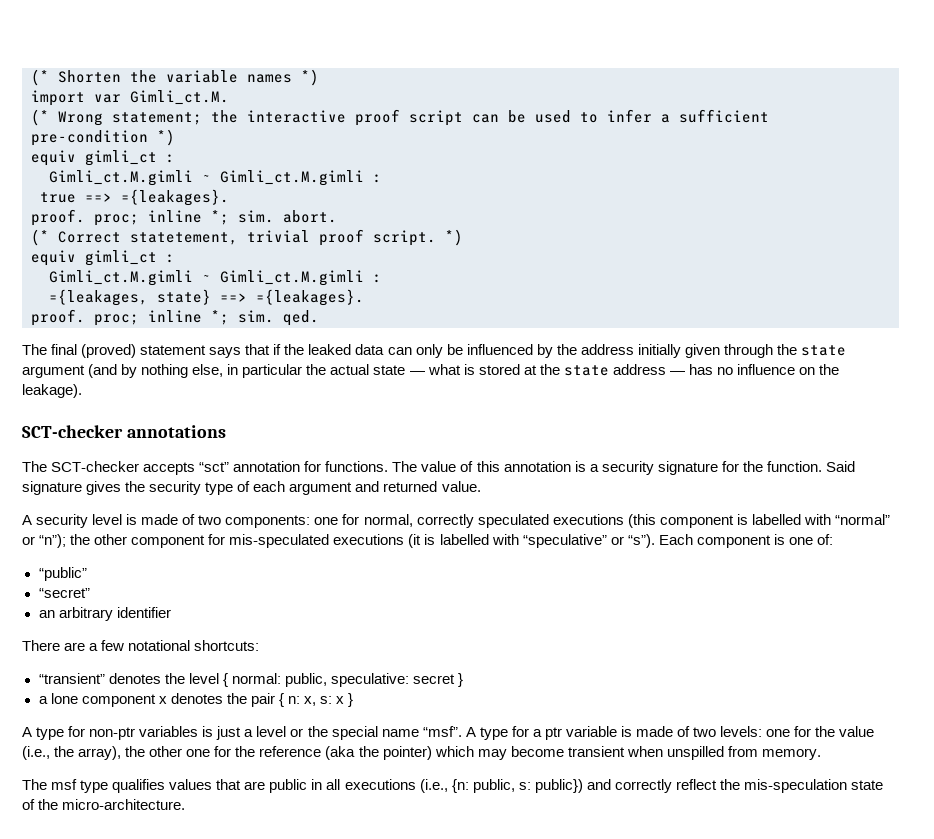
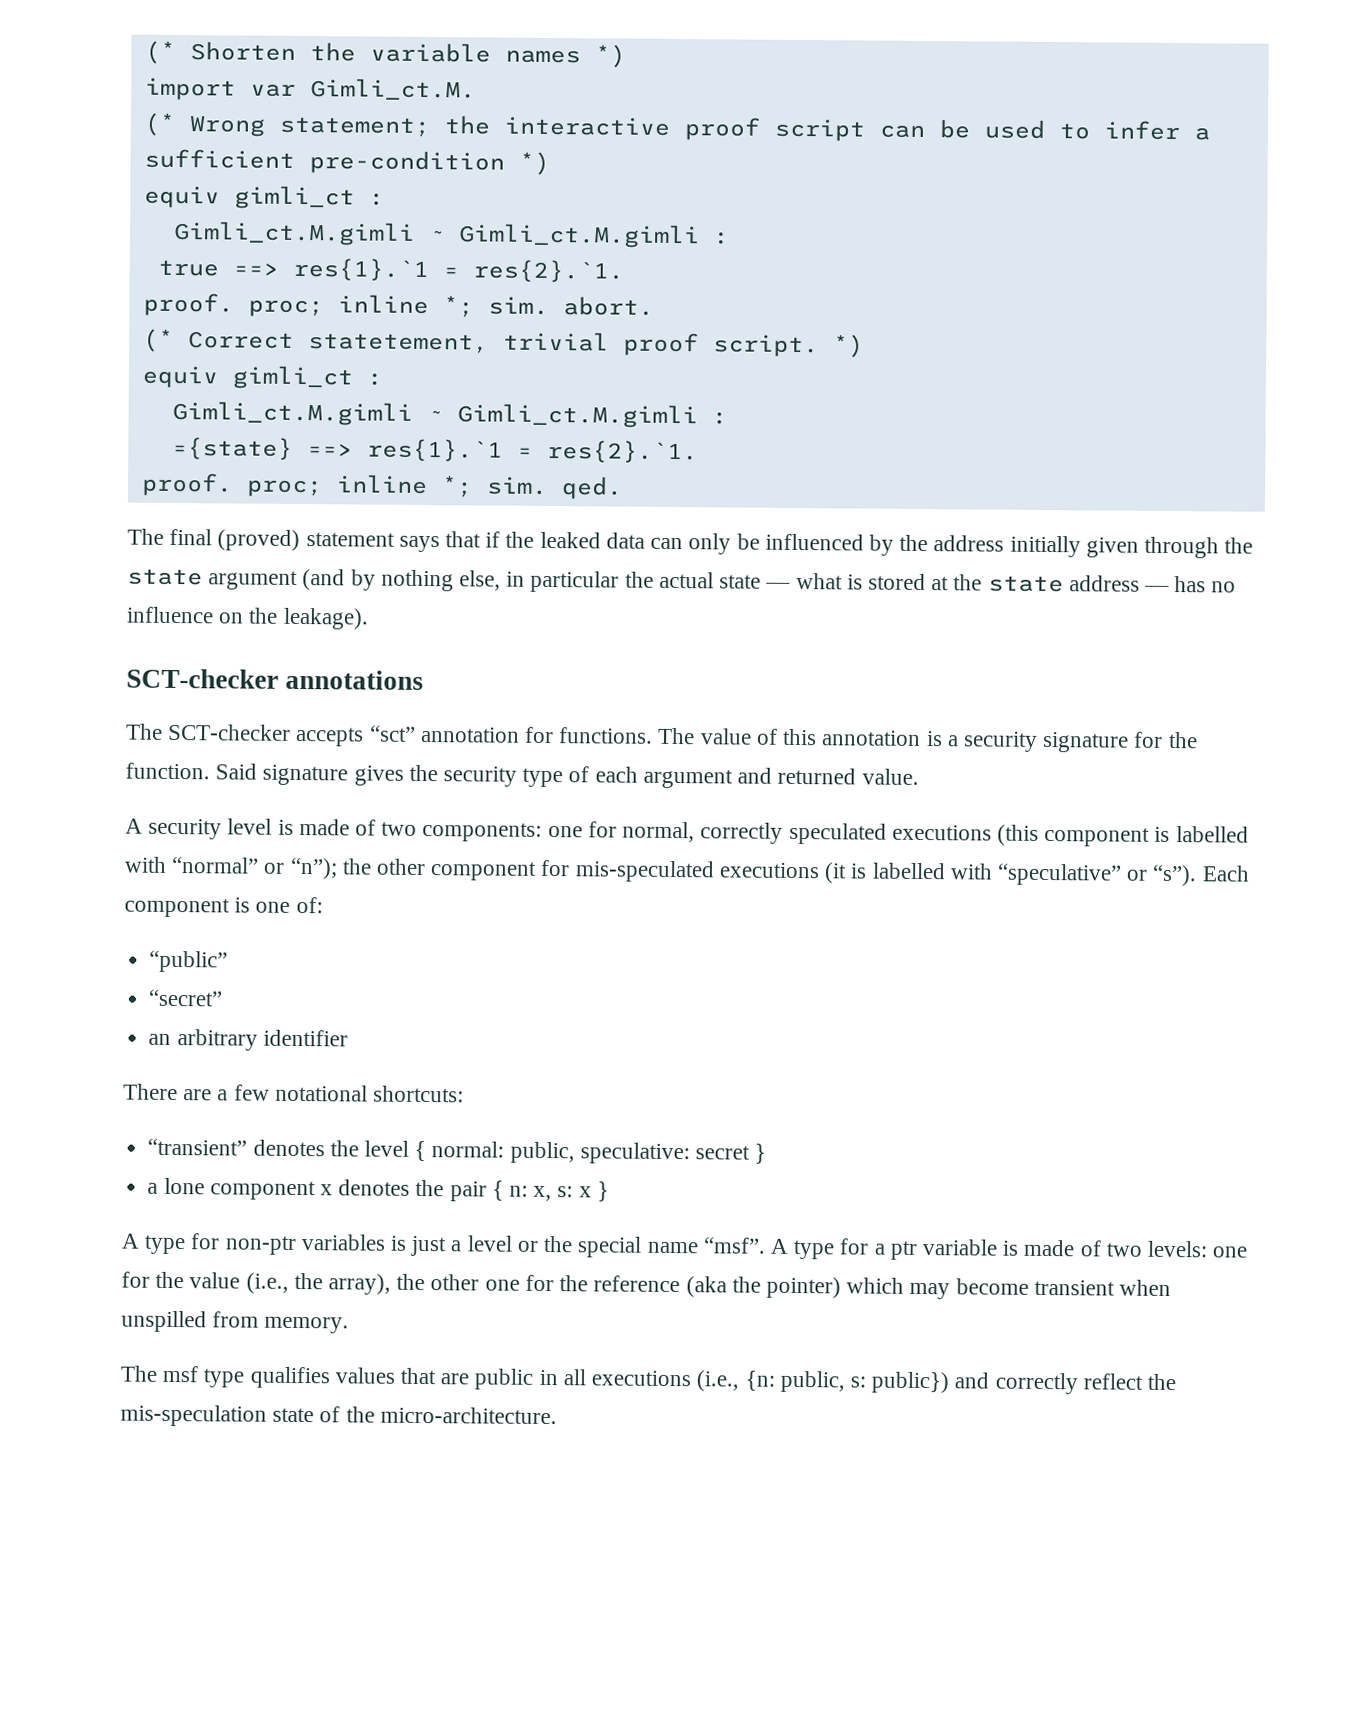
- true ==> ={leakages}.
+ true ==> res{1}.`1 = res{2}.`1.
- ={leakages, state} ==> ={leakages}.
+ ={state} ==> res{1}.`1 = res{2}.`1.

